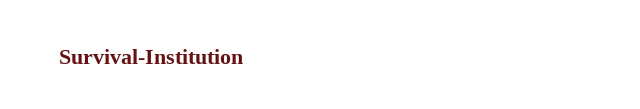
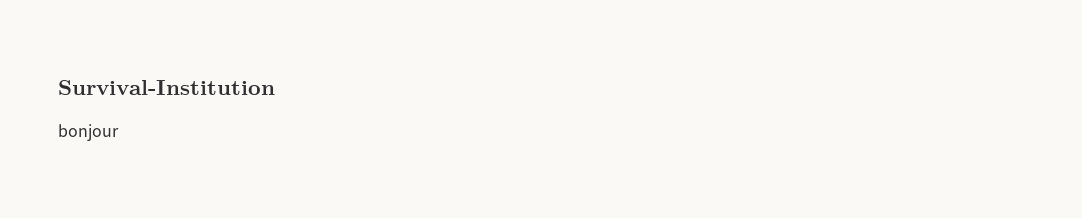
+ bonjour

